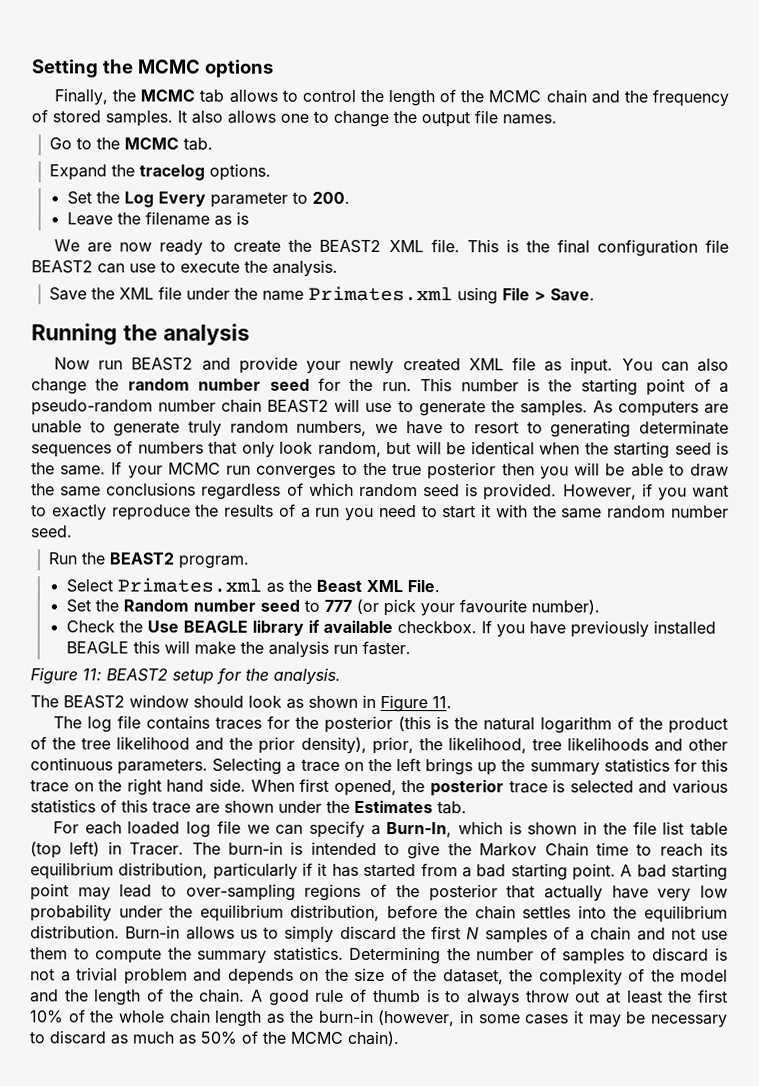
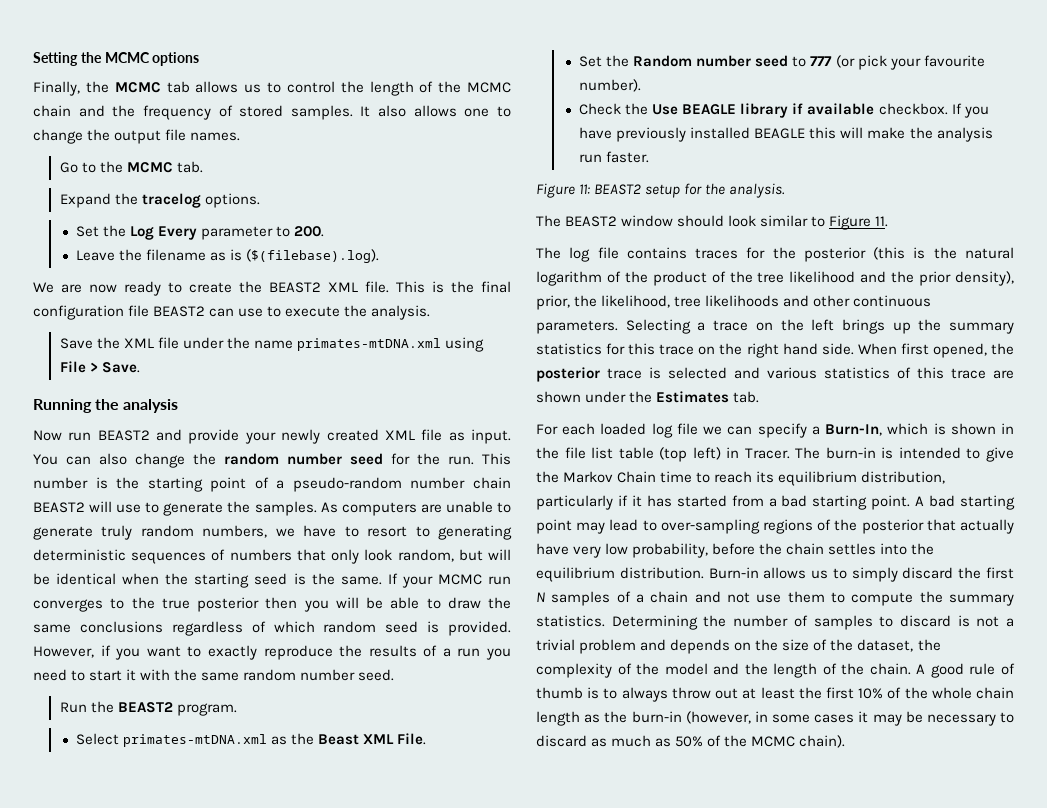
- Finally, the MCMC tab allows to control the length of the MCMC chain and the frequency of stored samples.
+ Finally, the MCMC tab allows us to control the length of the MCMC chain and the frequency of stored samples.
- Leave the filename as is
+ Leave the filename as is ($(filebase).log).
- Save the XML file under the name Primates.xml using File > Save.
+ Save the XML file under the name primates-mtDNA.xml using File > Save.
- As computers are unable to generate truly random numbers, we have to resort to generating determinate sequences of numbers that only look random, but will be identical when the starting seed is the same.
+ As computers are unable to generate truly random numbers, we have to resort to generating deterministic sequences of numbers that only look random, but will be identical when the starting seed is the same.
- Select Primates.xml as the Beast XML File.
+ Select primates-mtDNA.xml as the Beast XML File.
- The BEAST2 window should look as shown in Figure 11.
+ The BEAST2 window should look similar to Figure 11.
- A bad starting point may lead to over-sampling regions of the posterior that actually have very low probability under the equilibrium distribution, before the chain settles into the equilibrium distribution.
+ A bad starting point may lead to over-sampling regions of the posterior that actually have very low probability, before the chain settles into the equilibrium distribution.

